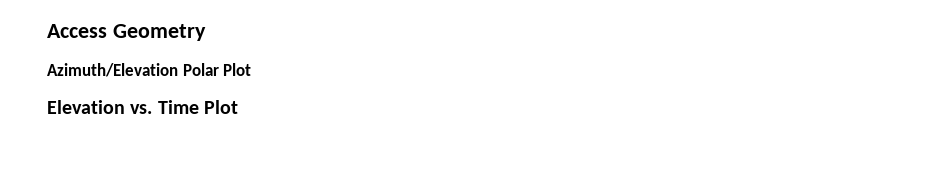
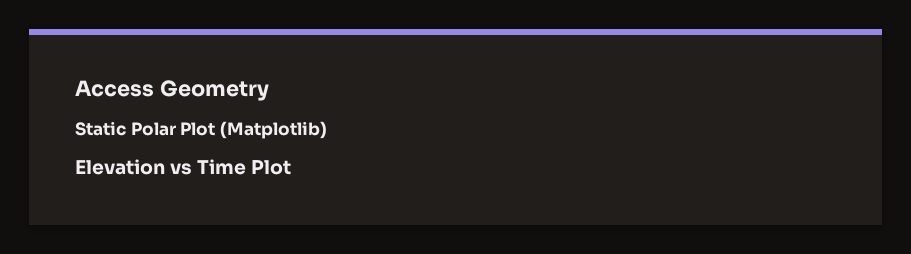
- Azimuth/Elevation Polar Plot
+ Static Polar Plot (Matplotlib)
- Elevation vs. Time Plot
+ Elevation vs Time Plot

